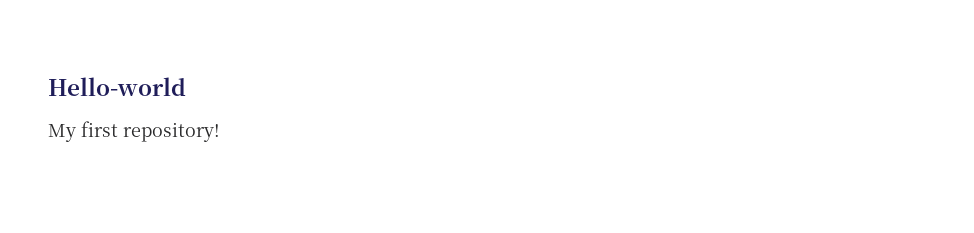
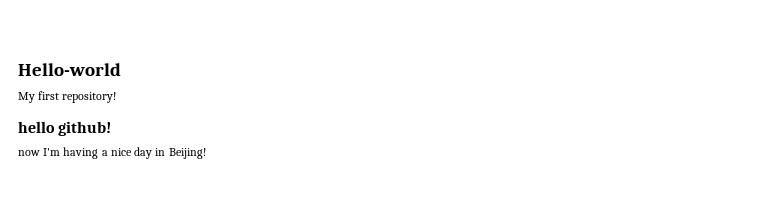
+ hello github!
+ now I'm having a nice day in Beijing!

